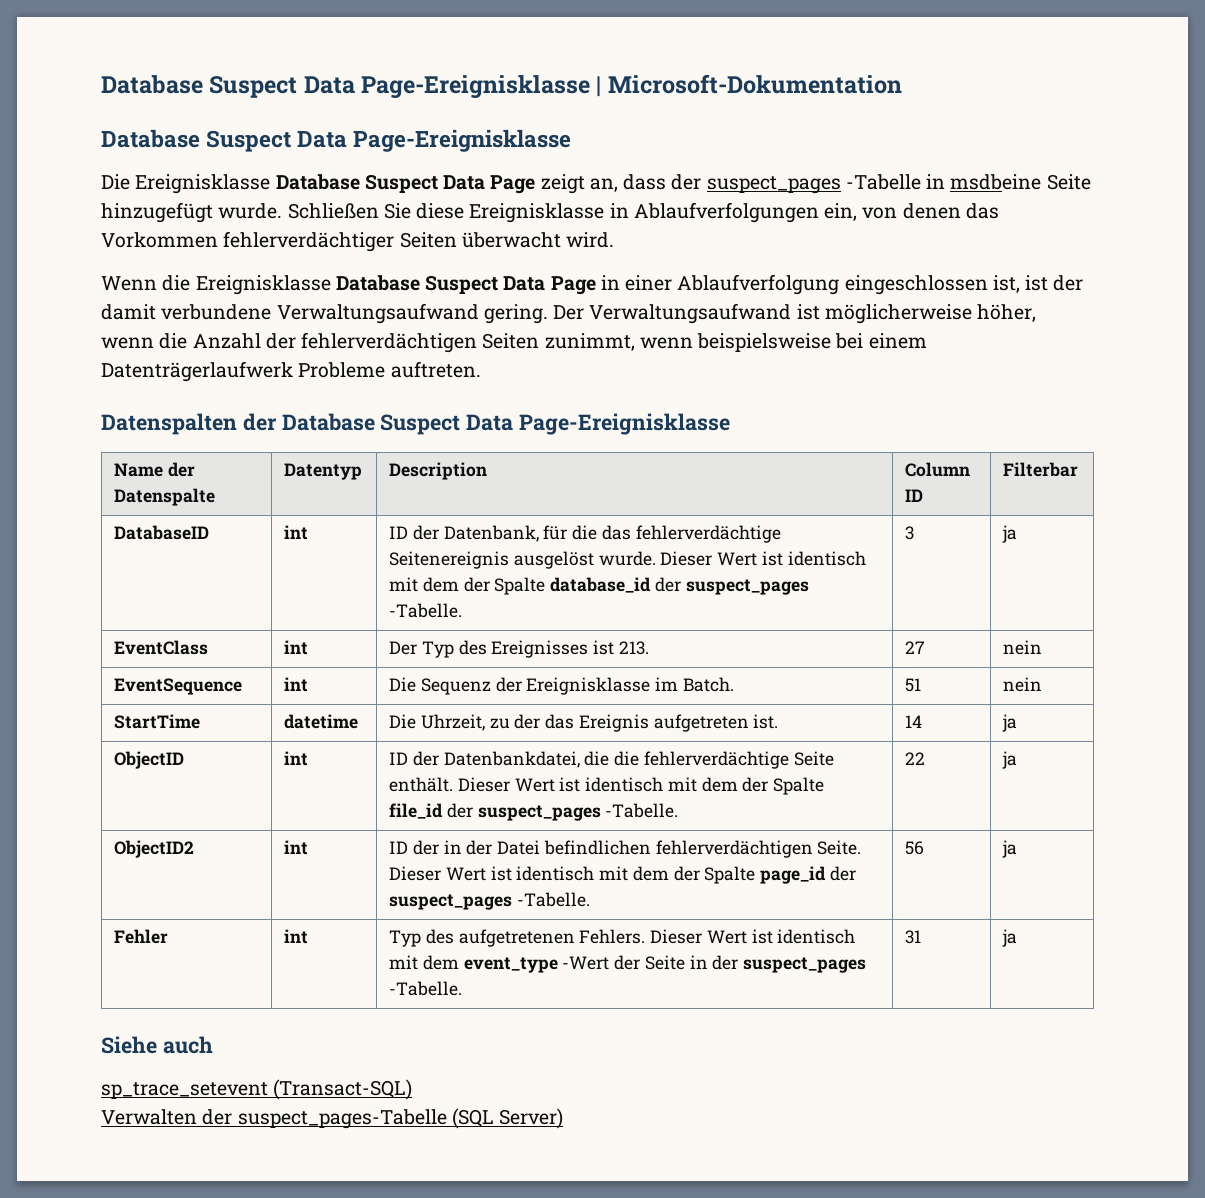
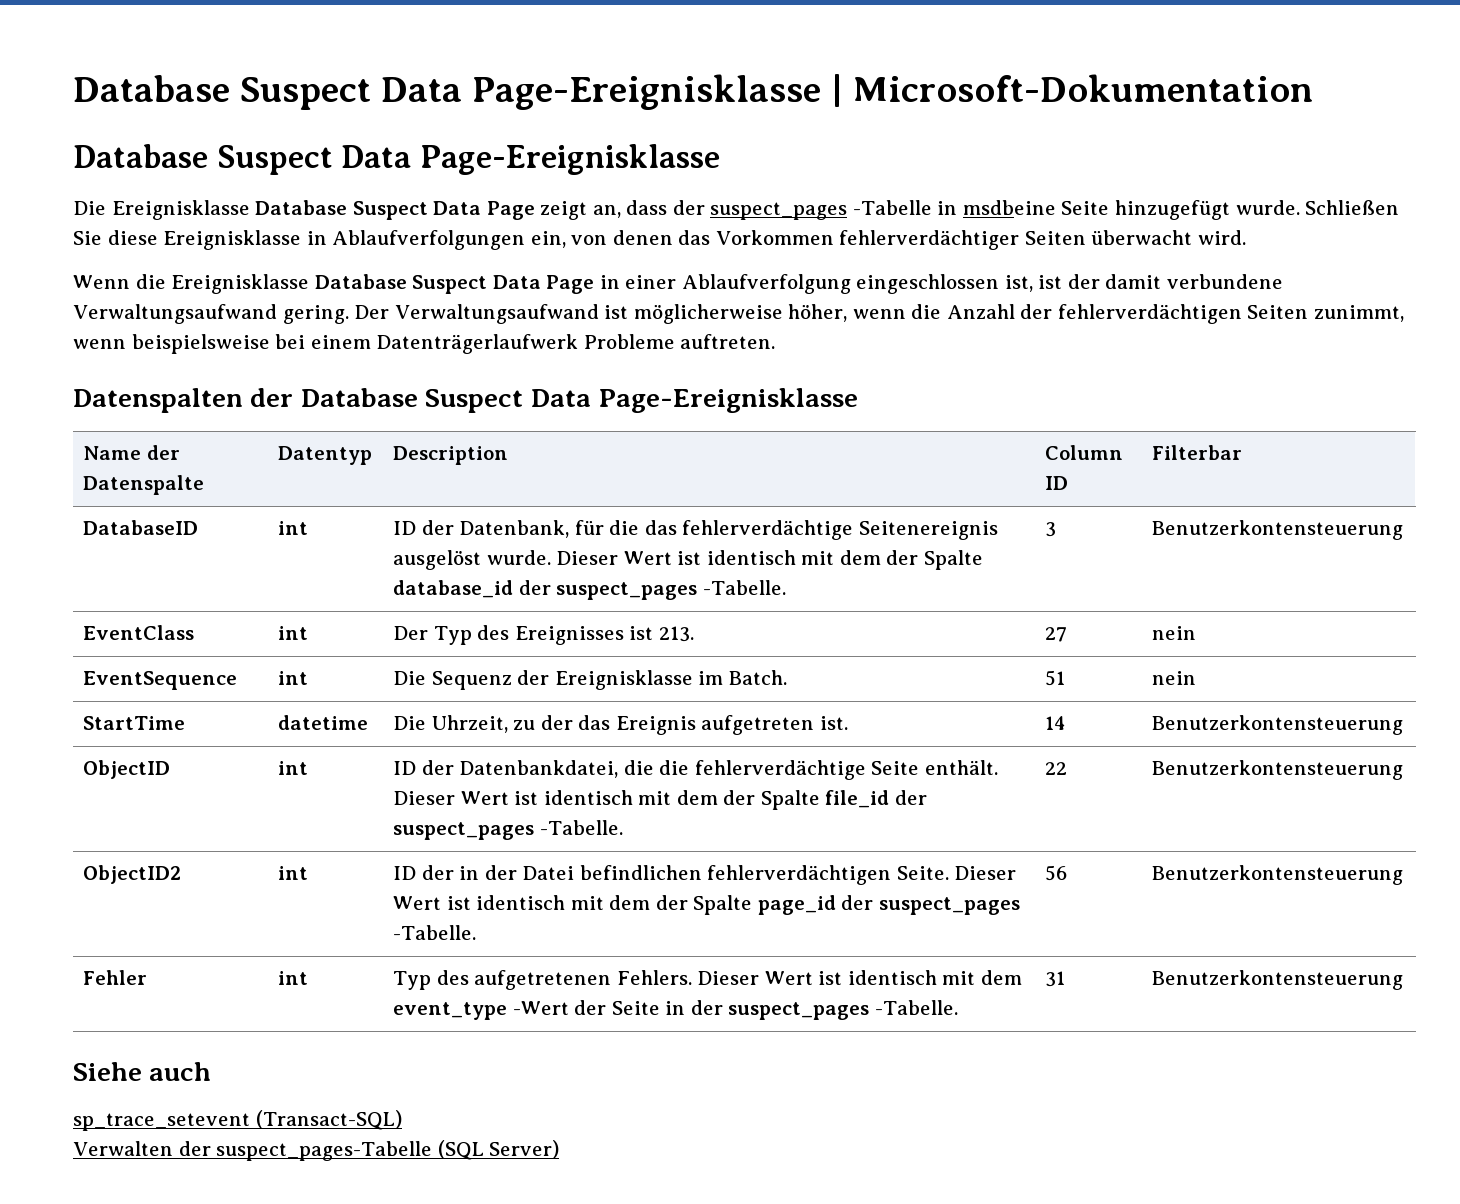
- DatabaseID | int | ID der Datenbank, für die das fehlerverdächtige Seitenereignis ausgelöst wurde. Dieser Wert ist identisch mit dem der Spalte database_id der suspect_pages -Tabelle. | 3 | ja
+ DatabaseID | int | ID der Datenbank, für die das fehlerverdächtige Seitenereignis ausgelöst wurde. Dieser Wert ist identisch mit dem der Spalte database_id der suspect_pages -Tabelle. | 3 | Benutzerkontensteuerung
- StartTime | datetime | Die Uhrzeit, zu der das Ereignis aufgetreten ist. | 14 | ja
+ StartTime | datetime | Die Uhrzeit, zu der das Ereignis aufgetreten ist. | 14 | Benutzerkontensteuerung
- ObjectID | int | ID der Datenbankdatei, die die fehlerverdächtige Seite enthält. Dieser Wert ist identisch mit dem der Spalte file_id der suspect_pages -Tabelle. | 22 | ja
+ ObjectID | int | ID der Datenbankdatei, die die fehlerverdächtige Seite enthält. Dieser Wert ist identisch mit dem der Spalte file_id der suspect_pages -Tabelle. | 22 | Benutzerkontensteuerung
- ObjectID2 | int | ID der in der Datei befindlichen fehlerverdächtigen Seite. Dieser Wert ist identisch mit dem der Spalte page_id der suspect_pages -Tabelle. | 56 | ja
+ ObjectID2 | int | ID der in der Datei befindlichen fehlerverdächtigen Seite. Dieser Wert ist identisch mit dem der Spalte page_id der suspect_pages -Tabelle. | 56 | Benutzerkontensteuerung
- Fehler | int | Typ des aufgetretenen Fehlers. Dieser Wert ist identisch mit dem event_type -Wert der Seite in der suspect_pages -Tabelle. | 31 | ja
+ Fehler | int | Typ des aufgetretenen Fehlers. Dieser Wert ist identisch mit dem event_type -Wert der Seite in der suspect_pages -Tabelle. | 31 | Benutzerkontensteuerung

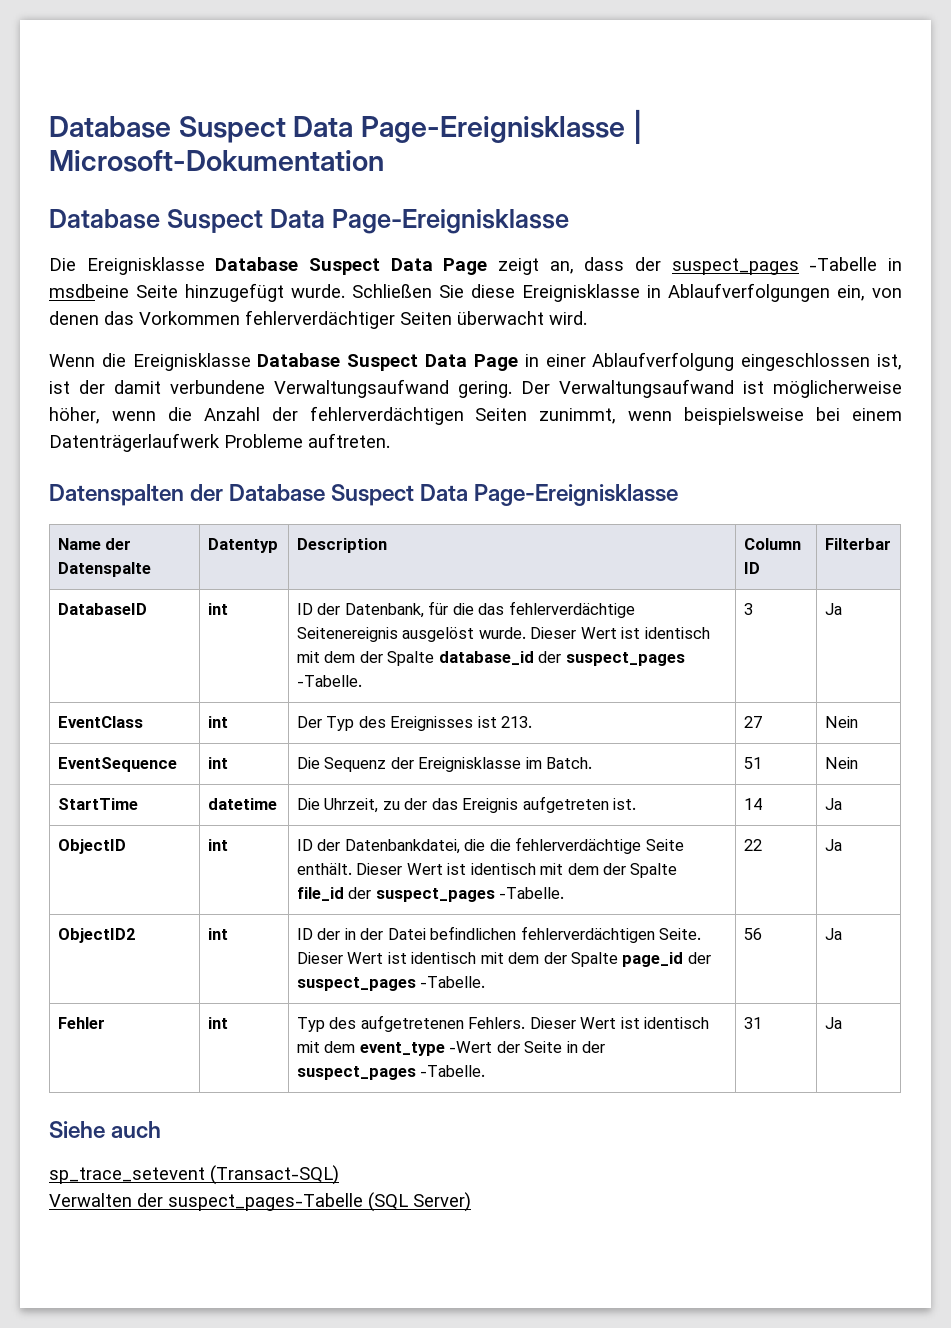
- DatabaseID | int | ID der Datenbank, für die das fehlerverdächtige Seitenereignis ausgelöst wurde. Dieser Wert ist identisch mit dem der Spalte database_id der suspect_pages -Tabelle. | 3 | Benutzerkontensteuerung
+ DatabaseID | int | ID der Datenbank, für die das fehlerverdächtige Seitenereignis ausgelöst wurde. Dieser Wert ist identisch mit dem der Spalte database_id der suspect_pages -Tabelle. | 3 | Ja
- EventClass | int | Der Typ des Ereignisses ist 213. | 27 | nein
+ EventClass | int | Der Typ des Ereignisses ist 213. | 27 | Nein
- EventSequence | int | Die Sequenz der Ereignisklasse im Batch. | 51 | nein
+ EventSequence | int | Die Sequenz der Ereignisklasse im Batch. | 51 | Nein
- StartTime | datetime | Die Uhrzeit, zu der das Ereignis aufgetreten ist. | 14 | Benutzerkontensteuerung
+ StartTime | datetime | Die Uhrzeit, zu der das Ereignis aufgetreten ist. | 14 | Ja
- ObjectID | int | ID der Datenbankdatei, die die fehlerverdächtige Seite enthält. Dieser Wert ist identisch mit dem der Spalte file_id der suspect_pages -Tabelle. | 22 | Benutzerkontensteuerung
+ ObjectID | int | ID der Datenbankdatei, die die fehlerverdächtige Seite enthält. Dieser Wert ist identisch mit dem der Spalte file_id der suspect_pages -Tabelle. | 22 | Ja
- ObjectID2 | int | ID der in der Datei befindlichen fehlerverdächtigen Seite. Dieser Wert ist identisch mit dem der Spalte page_id der suspect_pages -Tabelle. | 56 | Benutzerkontensteuerung
+ ObjectID2 | int | ID der in der Datei befindlichen fehlerverdächtigen Seite. Dieser Wert ist identisch mit dem der Spalte page_id der suspect_pages -Tabelle. | 56 | Ja
- Fehler | int | Typ des aufgetretenen Fehlers. Dieser Wert ist identisch mit dem event_type -Wert der Seite in der suspect_pages -Tabelle. | 31 | Benutzerkontensteuerung
+ Fehler | int | Typ des aufgetretenen Fehlers. Dieser Wert ist identisch mit dem event_type -Wert der Seite in der suspect_pages -Tabelle. | 31 | Ja

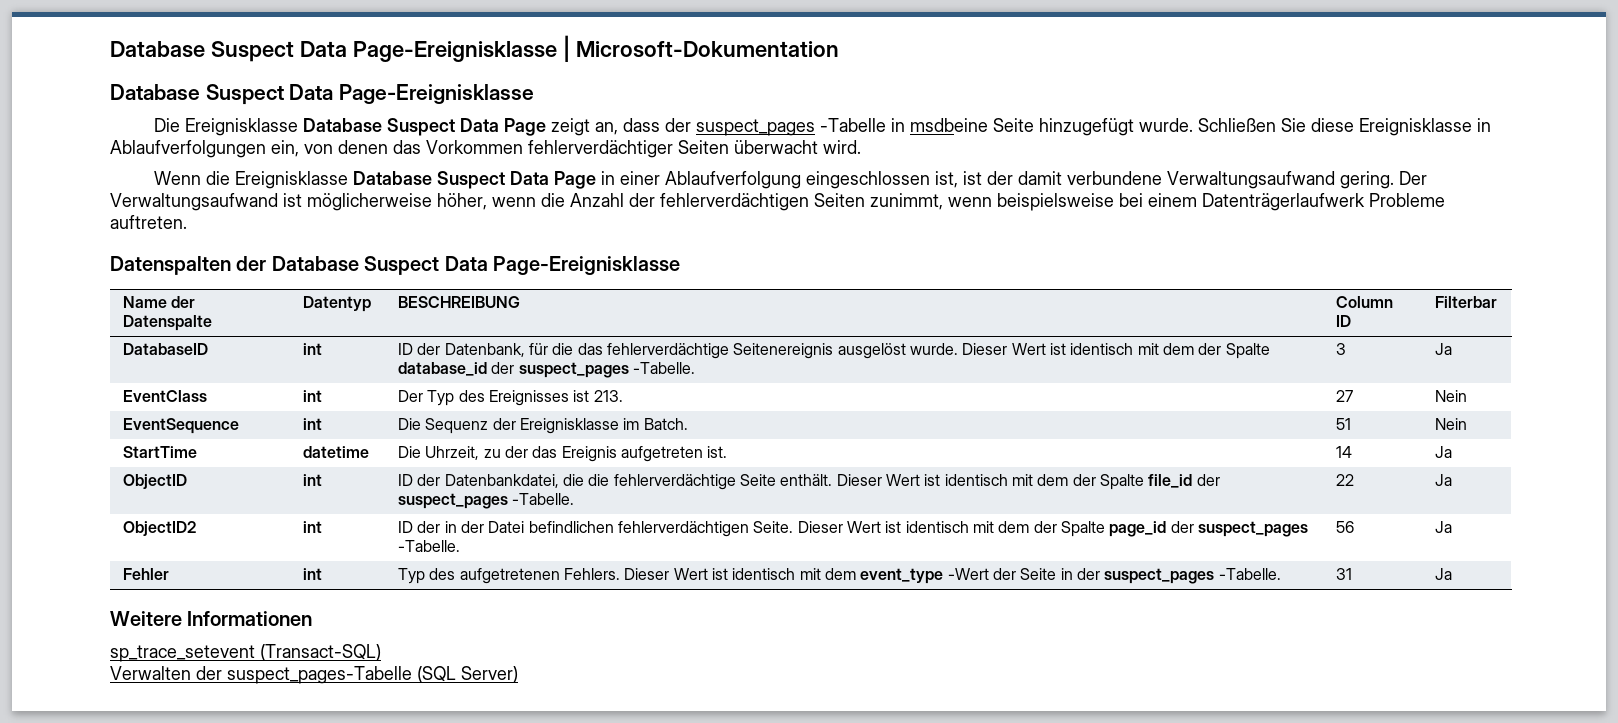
- Name der Datenspalte | Datentyp | Description | Column ID | Filterbar
+ Name der Datenspalte | Datentyp | BESCHREIBUNG | Column ID | Filterbar
- Siehe auch
+ Weitere Informationen

